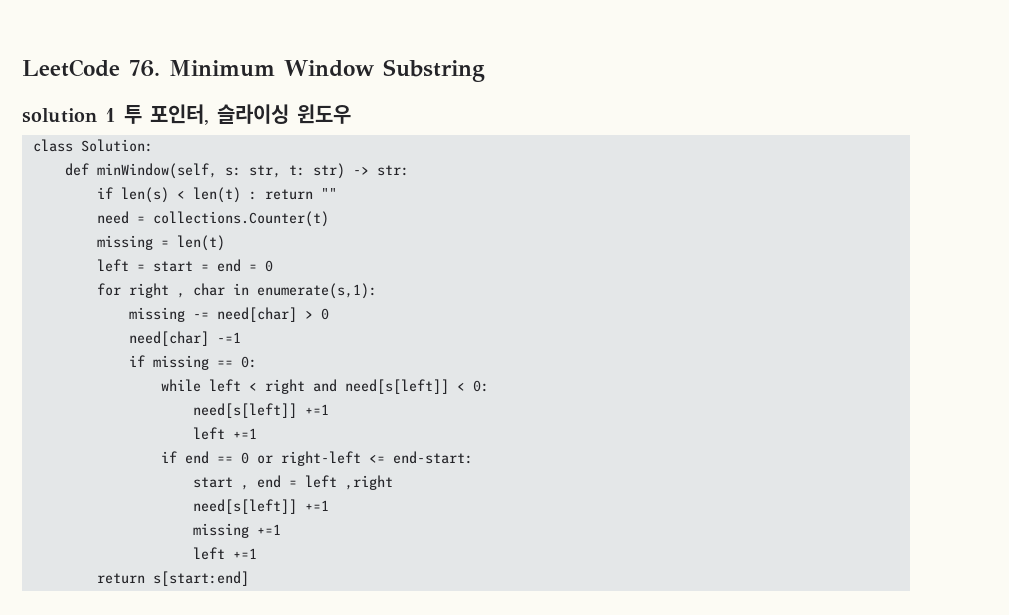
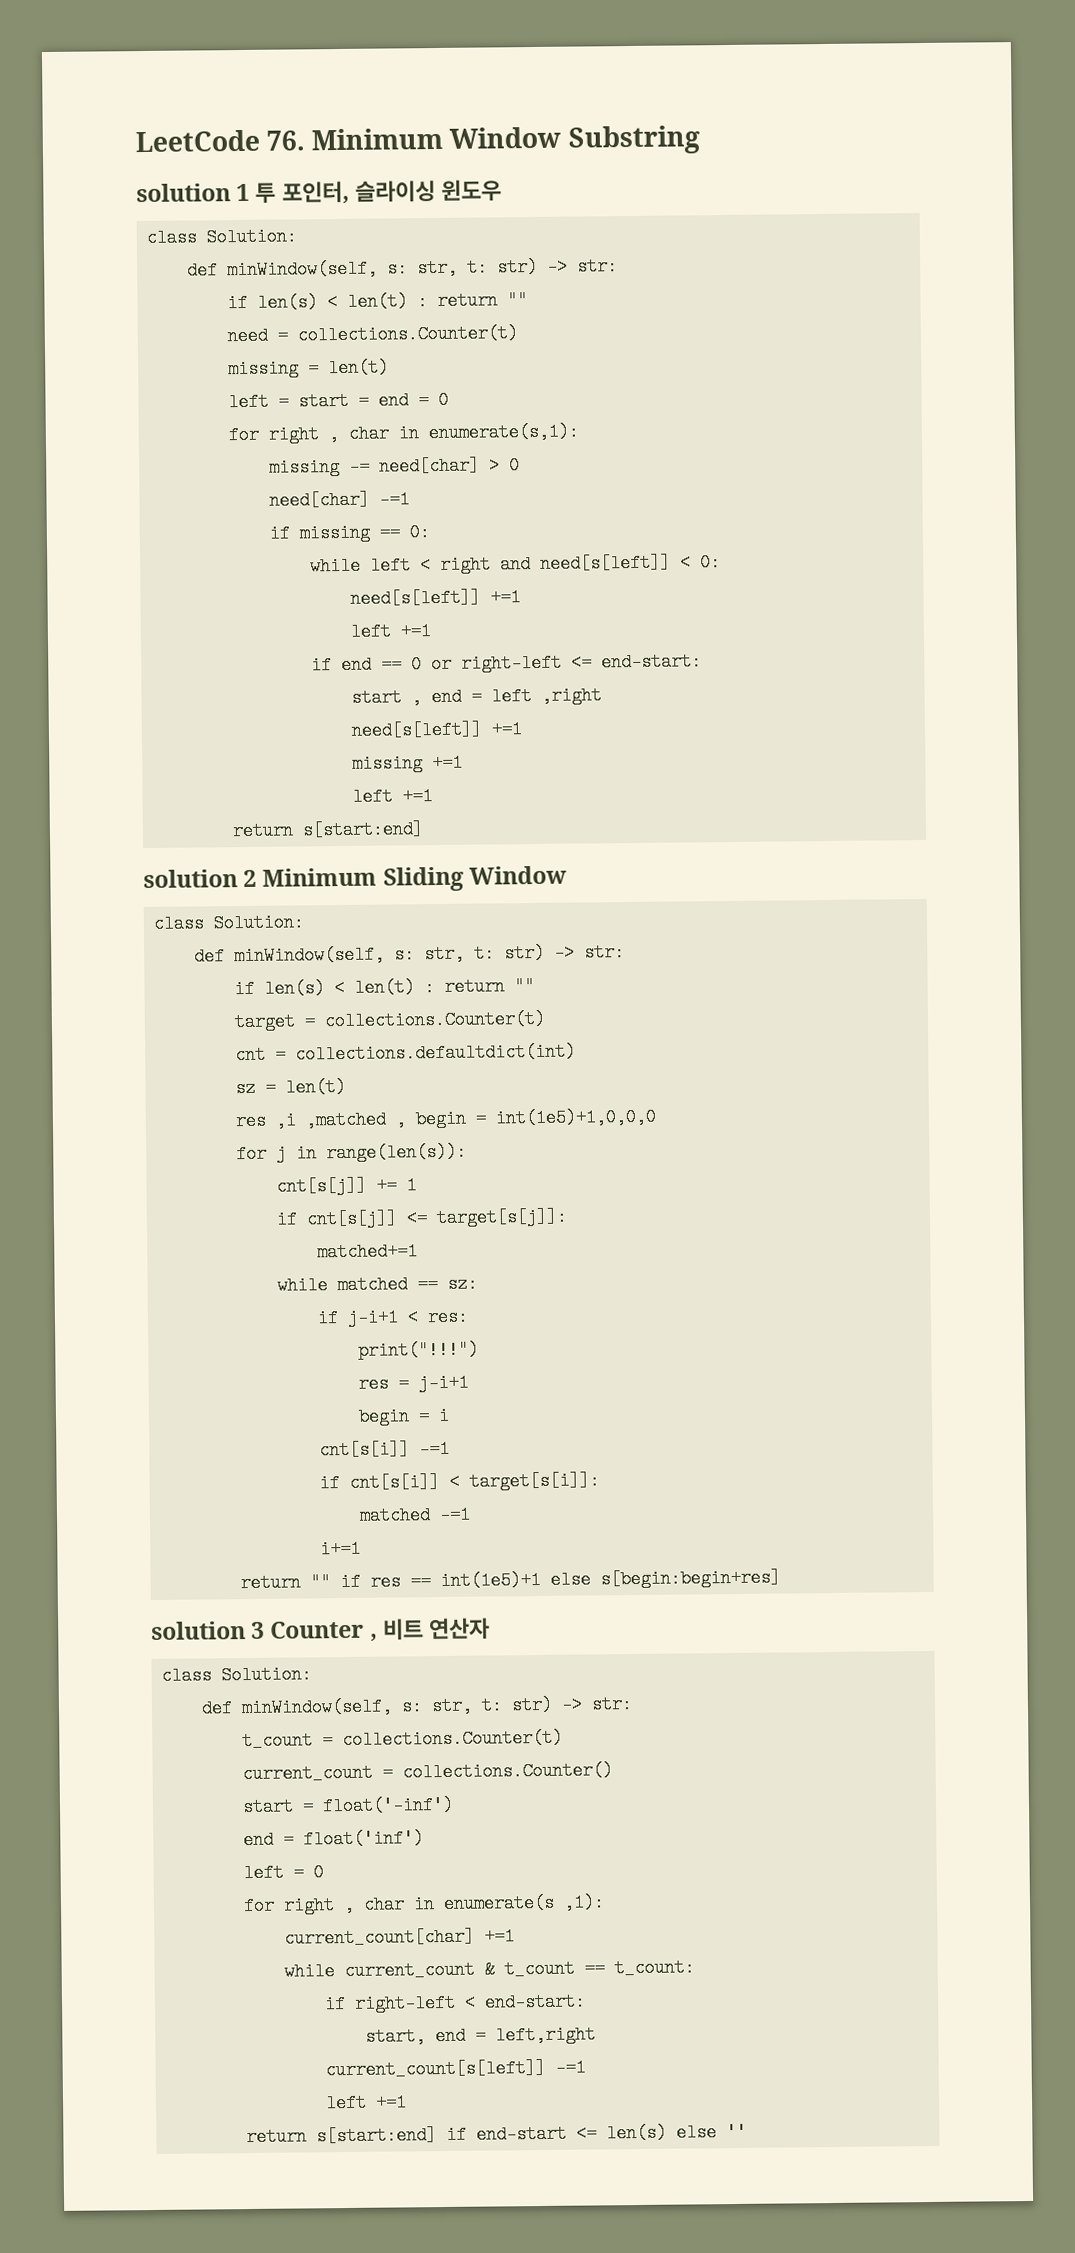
+ solution 2 Minimum Sliding Window
+ class Solution:
+ def minWindow(self, s: str, t: str) -> str:
+ if len(s) < len(t) : return ""
+ target = collections.Counter(t)
+ cnt = collections.defaultdict(int)
+ sz = len(t)
+ res ,i ,matched , begin = int(1e5)+1,0,0,0
+ for j in range(len(s)):
+ cnt[s[j]] += 1
+ if cnt[s[j]] <= target[s[j]]:
+ matched+=1
+ while matched == sz:
+ if j-i+1 < res:
+ print("!!!")
+ res = j-i+1
+ begin = i
+ cnt[s[i]] -=1
+ if cnt[s[i]] < target[s[i]]:
+ matched -=1
+ i+=1
+ return "" if res == int(1e5)+1 else s[begin:begin+res]
+ solution 3 Counter , 비트 연산자
+ class Solution:
+ def minWindow(self, s: str, t: str) -> str:
+ t_count = collections.Counter(t)
+ current_count = collections.Counter()
+ start = float('-inf')
+ end = float('inf')
+ left = 0
+ for right , char in enumerate(s ,1):
+ current_count[char] +=1
+ while current_count & t_count == t_count:
+ if right-left < end-start:
+ start, end = left,right
+ current_count[s[left]] -=1
+ left +=1
+ return s[start:end] if end-start <= len(s) else ''

